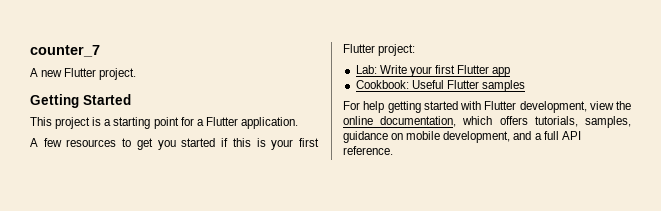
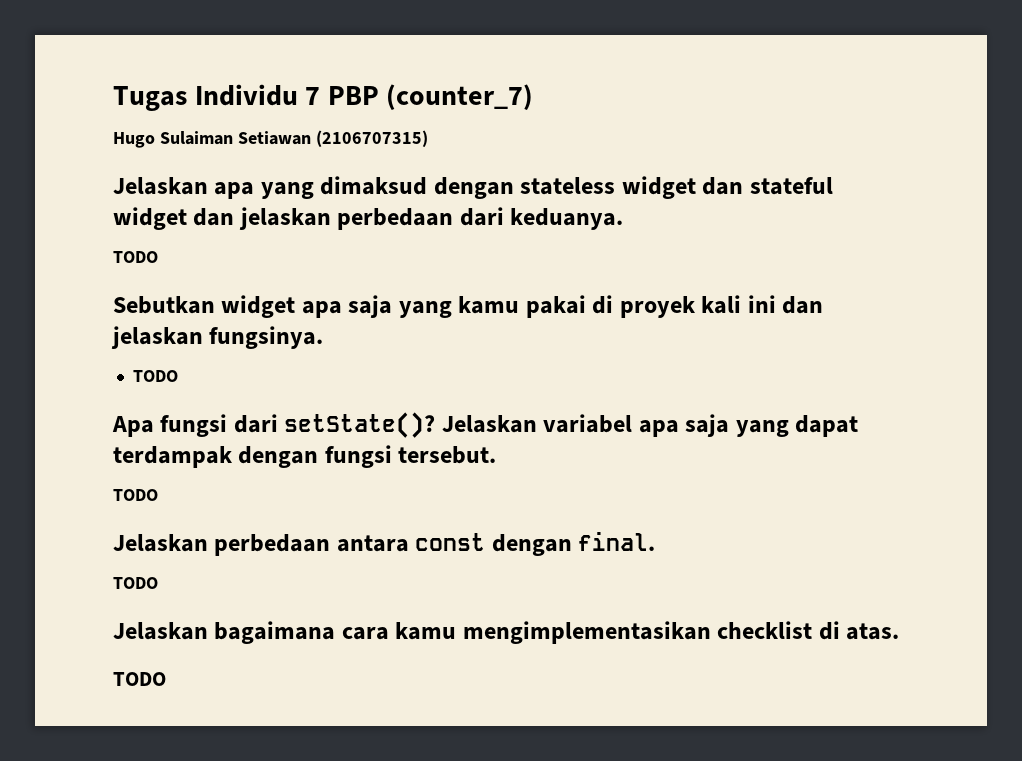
- counter_7
- A new Flutter project.
- Getting Started
- This project is a starting point for a Flutter application.
- A few resources to get you started if this is your first Flutter project:
- Lab: Write your first Flutter app
- Cookbook: Useful Flutter samples
- For help getting started with Flutter development, view the online documentation, which offers tutorials, samples, guidance on mobile development, and a full API reference.
+ Tugas Individu 7 PBP (counter_7)
+ Hugo Sulaiman Setiawan (2106707315)
+ Jelaskan apa yang dimaksud dengan stateless widget dan stateful widget dan jelaskan perbedaan dari keduanya.
+ TODO
+ Sebutkan widget apa saja yang kamu pakai di proyek kali ini dan jelaskan fungsinya.
+ TODO
+ Apa fungsi dari setState()? Jelaskan variabel apa saja yang dapat terdampak dengan fungsi tersebut.
+ TODO
+ Jelaskan perbedaan antara const dengan final.
+ TODO
+ Jelaskan bagaimana cara kamu mengimplementasikan checklist di atas.
+ TODO

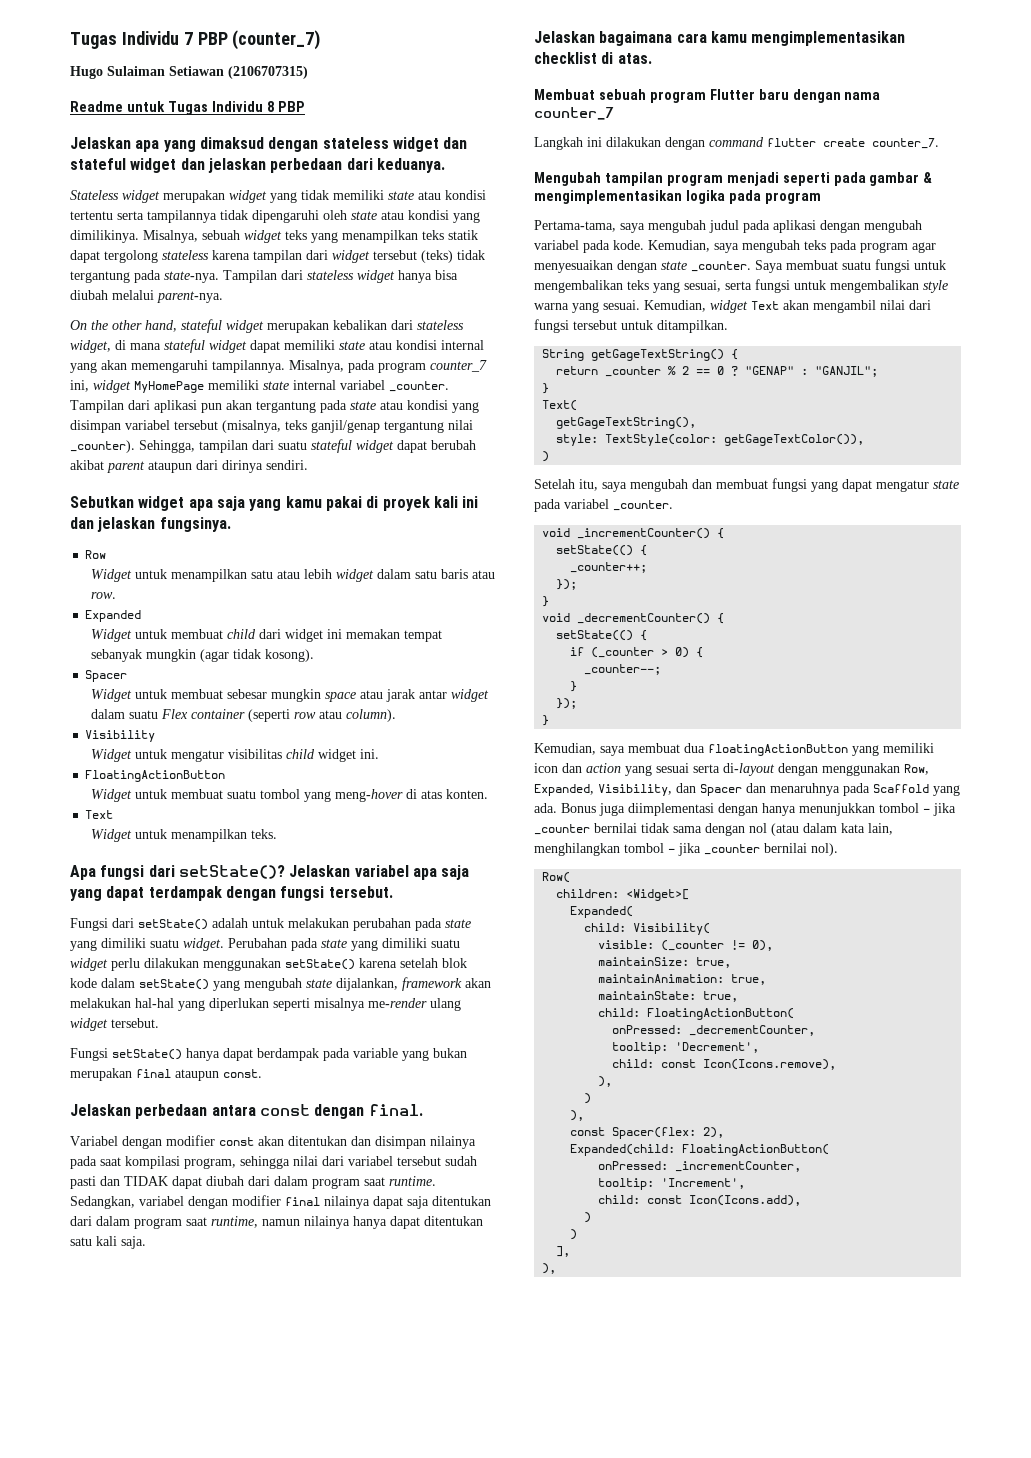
+ Readme untuk Tugas Individu 8 PBP
  Jelaskan apa yang dimaksud dengan stateless widget dan stateful widget dan jelaskan perbedaan dari keduanya.
- TODO
+ Stateless widget merupakan widget yang tidak memiliki state atau kondisi tertentu serta tampilannya tidak dipengaruhi oleh state atau kondisi yang dimilikinya. Misalnya, sebuah widget teks yang menampilkan teks statik dapat tergolong stateless karena tampilan dari widget tersebut (teks) tidak tergantung pada state-nya. Tampilan dari stateless widget hanya bisa diubah melalui parent-nya.
+ On the other hand, stateful widget merupakan kebalikan dari stateless widget, di mana stateful widget dapat memiliki state atau kondisi internal yang akan memengaruhi tampilannya. Misalnya, pada program counter_7 ini, widget MyHomePage memiliki state internal variabel _counter. Tampilan dari aplikasi pun akan tergantung pada state atau kondisi yang disimpan variabel tersebut (misalnya, teks ganjil/genap tergantung nilai _counter). Sehingga, tampilan dari suatu stateful widget dapat berubah akibat parent ataupun dari dirinya sendiri.
  Sebutkan widget apa saja yang kamu pakai di proyek kali ini dan jelaskan fungsinya.
- TODO
+ Row
+ Widget untuk menampilkan satu atau lebih widget dalam satu baris atau row.
+ Expanded
+ Widget untuk membuat child dari widget ini memakan tempat sebanyak mungkin (agar tidak kosong).
+ Spacer
+ Widget untuk membuat sebesar mungkin space atau jarak antar widget dalam suatu Flex container (seperti row atau column).
+ Visibility
+ Widget untuk mengatur visibilitas child widget ini.
+ FloatingActionButton
+ Widget untuk membuat suatu tombol yang meng-hover di atas konten.
+ Text
+ Widget untuk menampilkan teks.
  Jelaskan variabel apa saja yang dapat terdampak dengan fungsi tersebut.
- TODO
+ Fungsi dari setState() adalah untuk melakukan perubahan pada state yang dimiliki suatu widget. Perubahan pada state yang dimiliki suatu widget perlu dilakukan menggunakan setState() karena setelah blok kode dalam setState() yang mengubah state dijalankan, framework akan melakukan hal-hal yang diperlukan seperti misalnya me-render ulang widget tersebut.
+ Fungsi setState() hanya dapat berdampak pada variable yang bukan merupakan final ataupun const.
  Jelaskan perbedaan antara const dengan final.
- TODO
+ Variabel dengan modifier const akan ditentukan dan disimpan nilainya pada saat kompilasi program, sehingga nilai dari variabel tersebut sudah pasti dan TIDAK dapat diubah dari dalam program saat runtime. Sedangkan, variabel dengan modifier final nilainya dapat saja ditentukan dari dalam program saat runtime, namun nilainya hanya dapat ditentukan satu kali saja.
  Jelaskan bagaimana cara kamu mengimplementasikan checklist di atas.
- TODO
+ Membuat sebuah program Flutter baru dengan nama counter_7
+ Langkah ini dilakukan dengan command flutter create counter_7.
+ Mengubah tampilan program menjadi seperti pada gambar & mengimplementasikan logika pada program
+ Pertama-tama, saya mengubah judul pada aplikasi dengan mengubah variabel pada kode. Kemudian, saya mengubah teks pada program agar menyesuaikan dengan state _counter. Saya membuat suatu fungsi untuk mengembalikan teks yang sesuai, serta fungsi untuk mengembalikan style warna yang sesuai. Kemudian, widget Text akan mengambil nilai dari fungsi tersebut untuk ditampilkan.
+ String getGageTextString() {
+ return _counter % 2 == 0 ? "GENAP" : "GANJIL";
+ }
+ Text(
+ getGageTextString(),
+ style: TextStyle(color: getGageTextColor()),
+ )
+ Setelah itu, saya mengubah dan membuat fungsi yang dapat mengatur state pada variabel _counter.
+ void _incrementCounter() {
+ setState(() {
+ _counter++;
+ });
+ }
+ void _decrementCounter() {
+ setState(() {
+ if (_counter > 0) {
+ _counter--;
+ }
+ });
+ }
+ Kemudian, saya membuat dua floatingActionButton yang memiliki icon dan action yang sesuai serta di-layout dengan menggunakan Row, Expanded, Visibility, dan Spacer dan menaruhnya pada Scaffold yang ada. Bonus juga diimplementasi dengan hanya menunjukkan tombol - jika _counter bernilai tidak sama dengan nol (atau dalam kata lain, menghilangkan tombol - jika _counter bernilai nol).
+ Row(
+ children: <Widget>[
+ Expanded(
+ child: Visibility(
+ visible: (_counter != 0),
+ maintainSize: true,
+ maintainAnimation: true,
+ maintainState: true,
+ child: FloatingActionButton(
+ onPressed: _decrementCounter,
+ tooltip: 'Decrement',
+ child: const Icon(Icons.remove),
+ ),
+ )
+ ),
+ const Spacer(flex: 2),
+ Expanded(child: FloatingActionButton(
+ onPressed: _incrementCounter,
+ tooltip: 'Increment',
+ child: const Icon(Icons.add),
+ )
+ )
+ ],
+ ),

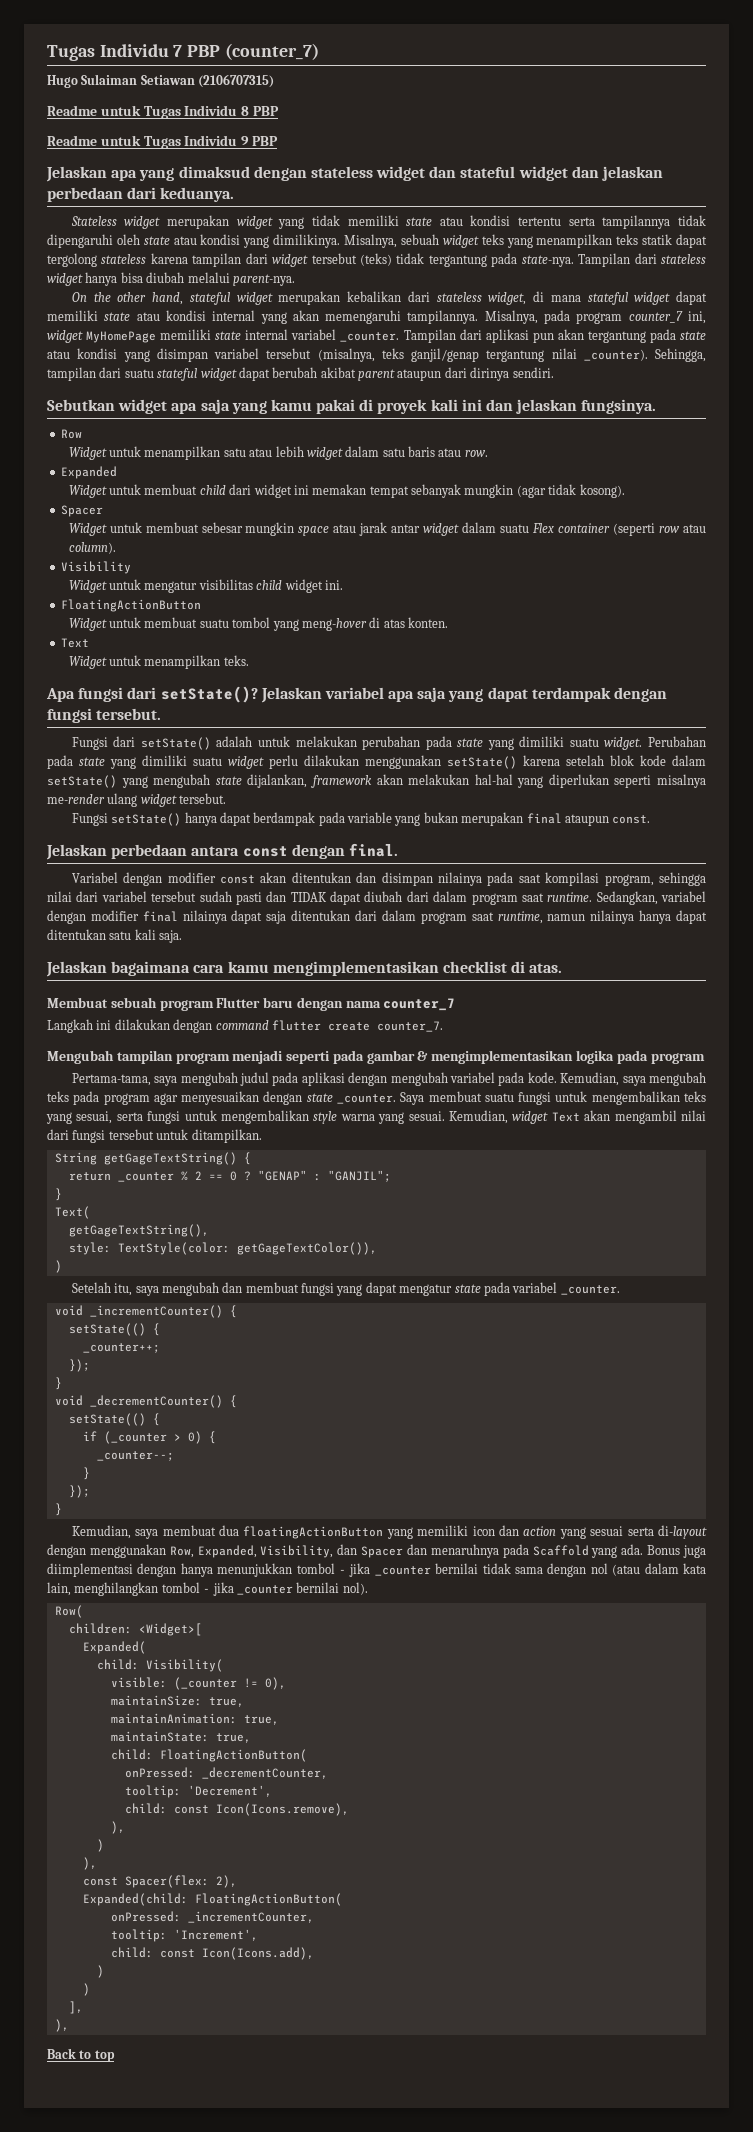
+ Readme untuk Tugas Individu 9 PBP
+ Back to top

